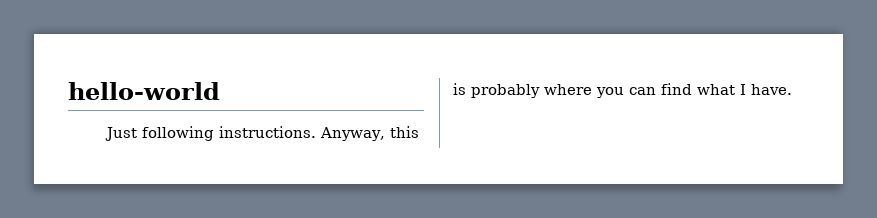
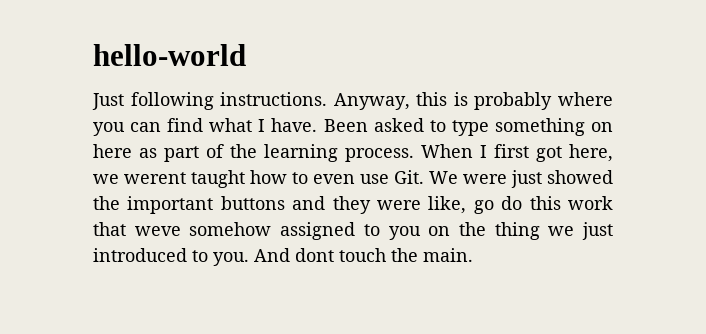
+ Been asked to type something on here as part of the learning process. When I first got here, we werent taught how to even use Git. We were just showed the important buttons and they were like, go do this work that weve somehow assigned to you on the thing we just introduced to you. And dont touch the main.

